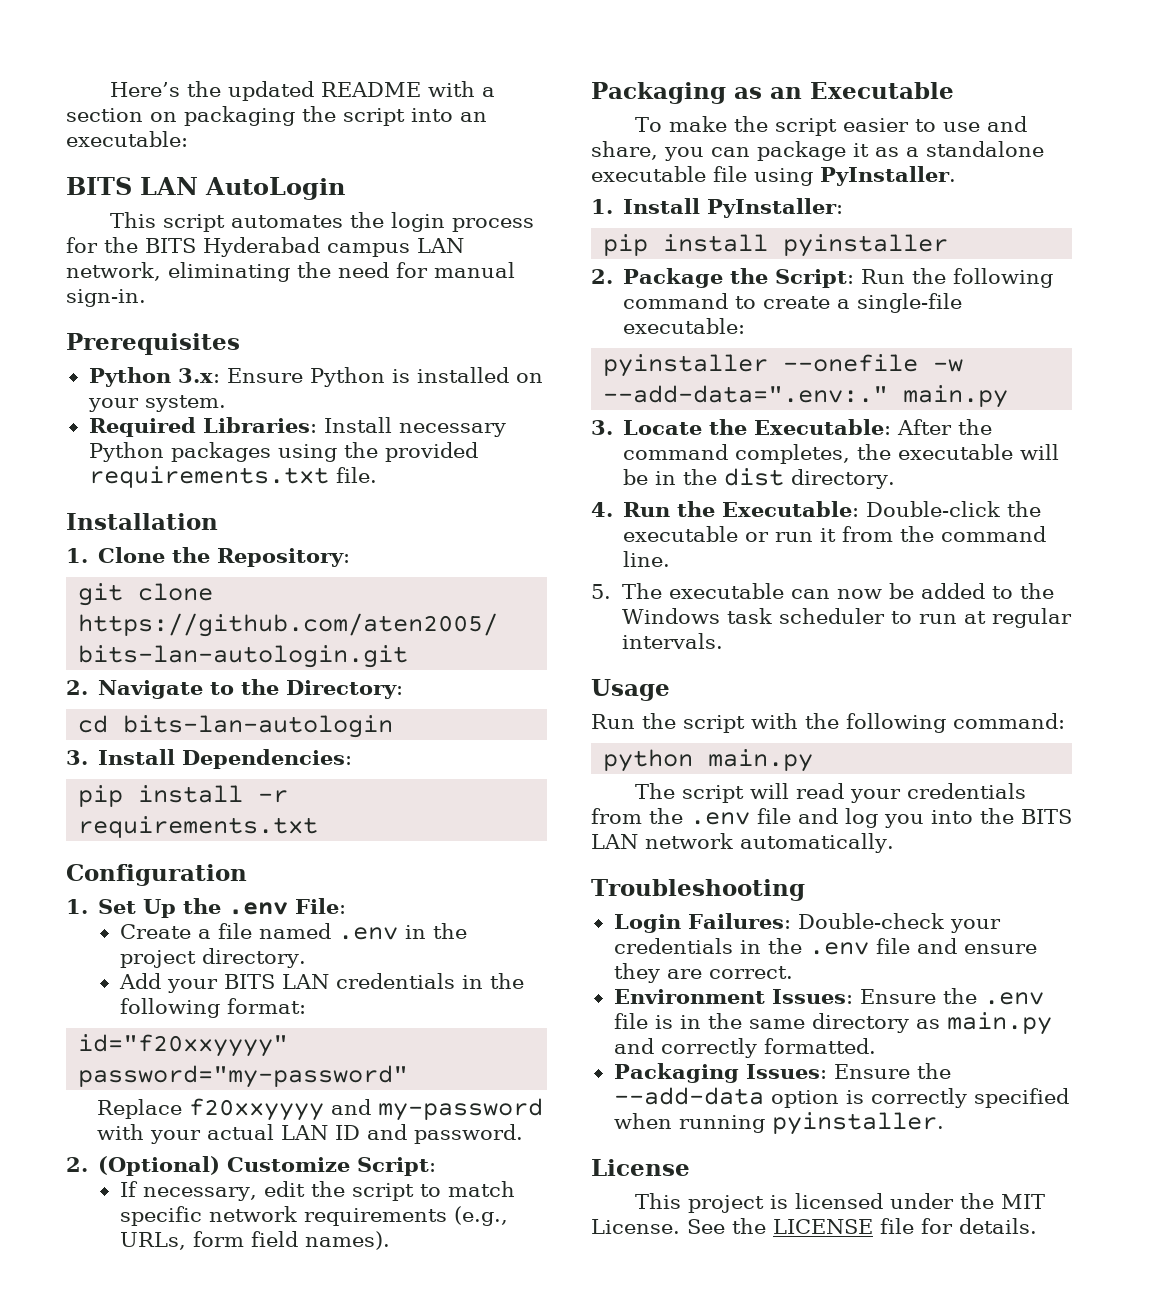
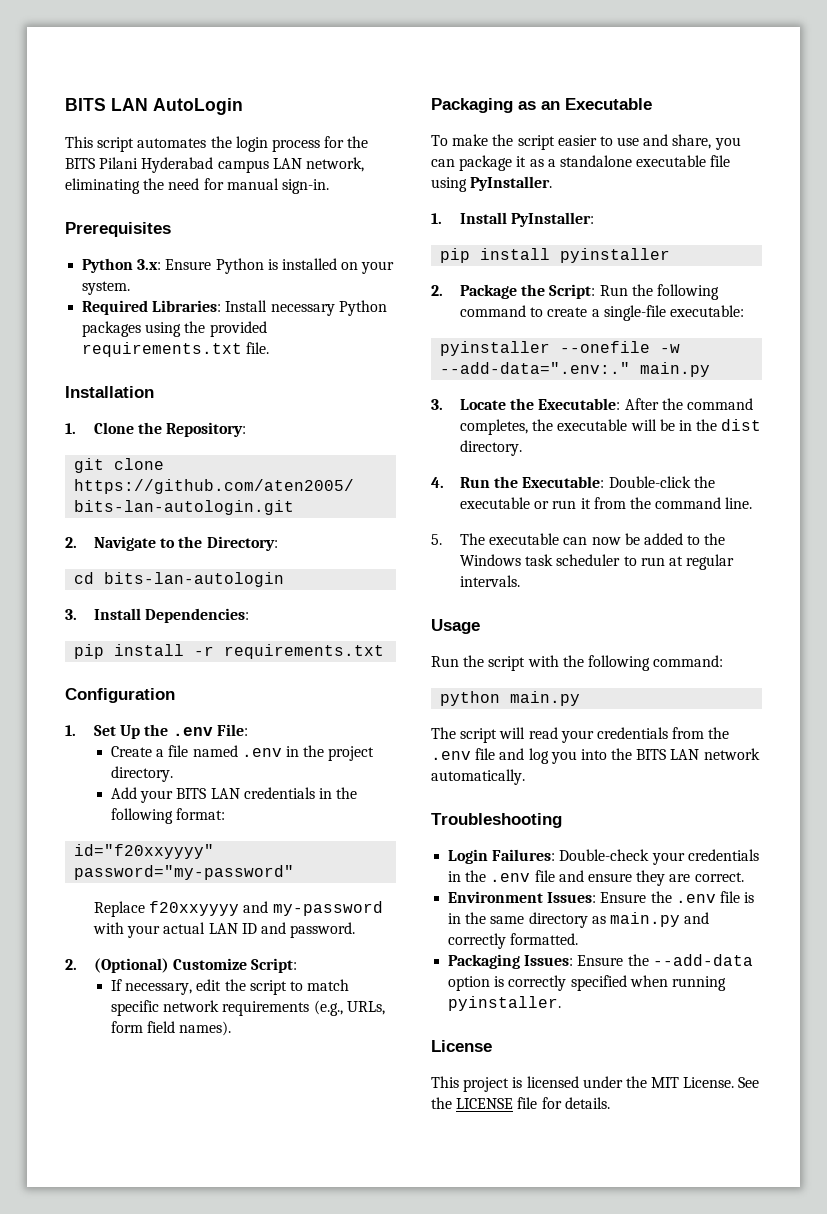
- Here’s the updated README with a section on packaging the script into an executable:
- This script automates the login process for the BITS Hyderabad campus LAN network, eliminating the need for manual sign-in.
+ This script automates the login process for the BITS Pilani Hyderabad campus LAN network, eliminating the need for manual sign-in.

